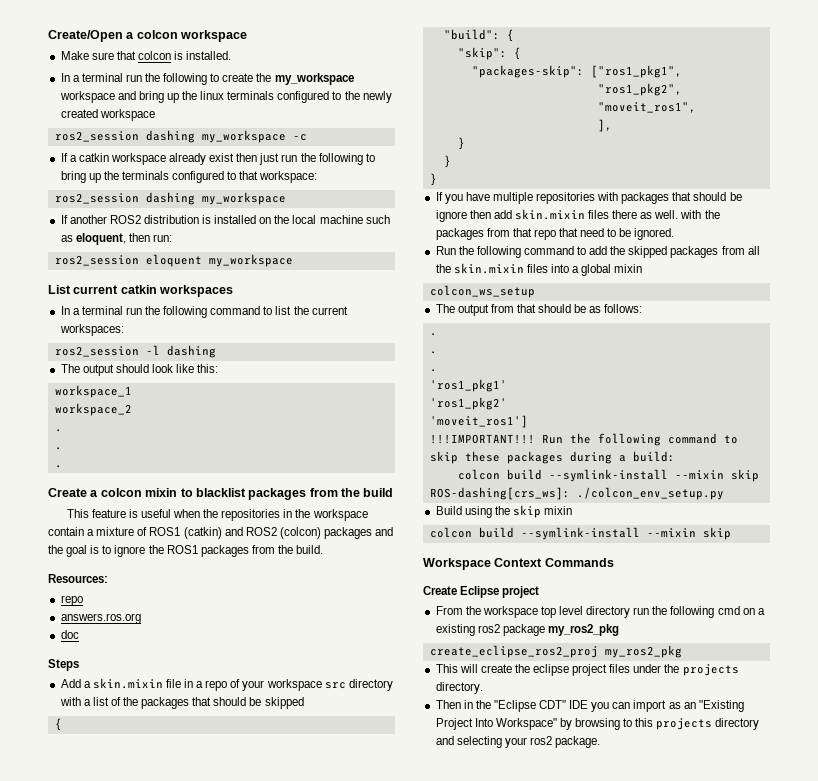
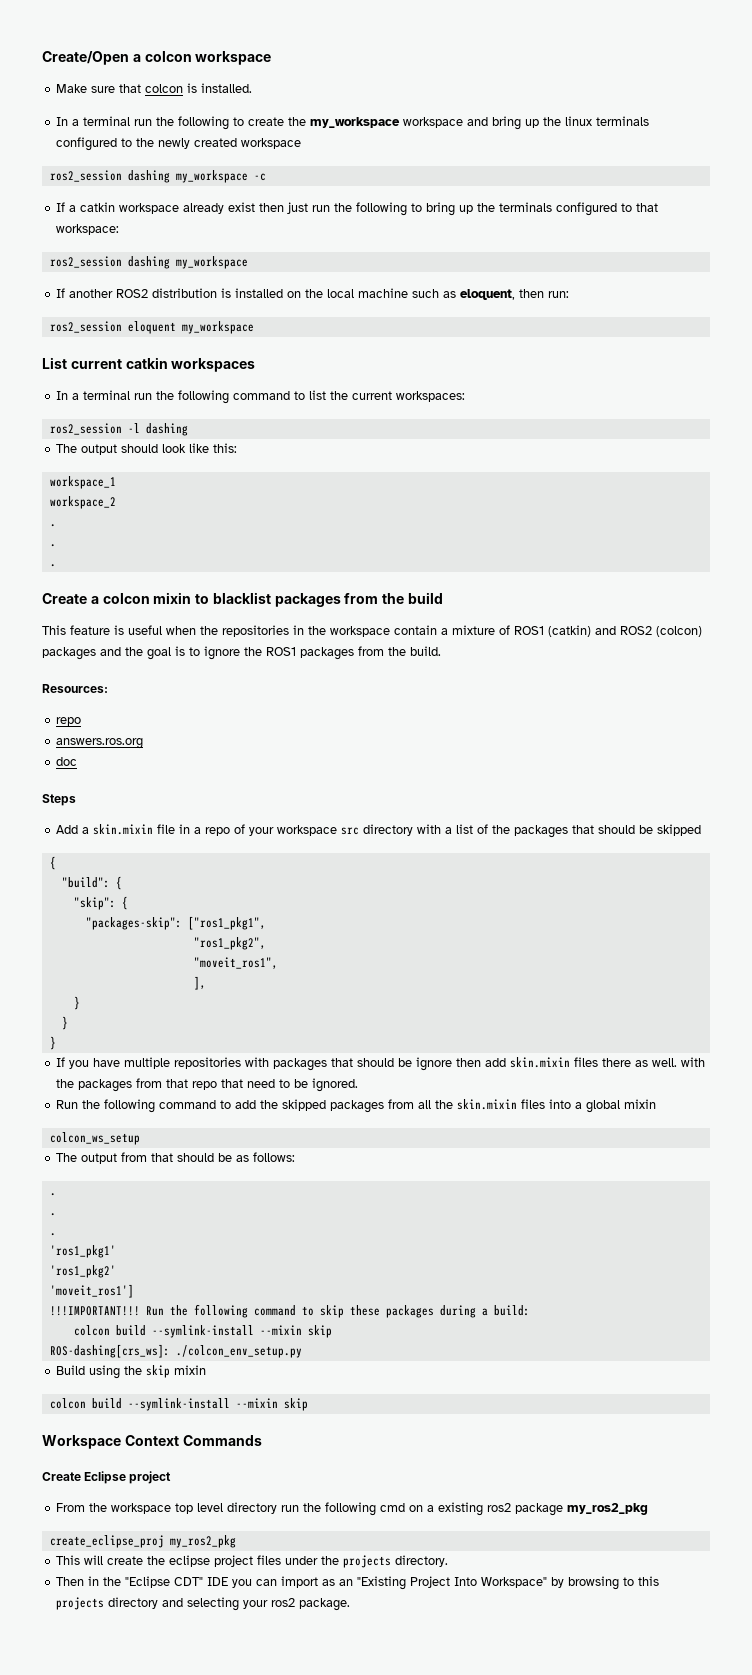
- create_eclipse_ros2_proj my_ros2_pkg
+ create_eclipse_proj my_ros2_pkg

